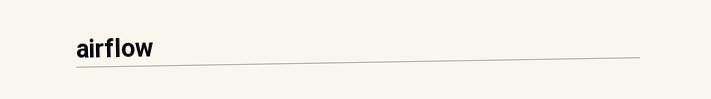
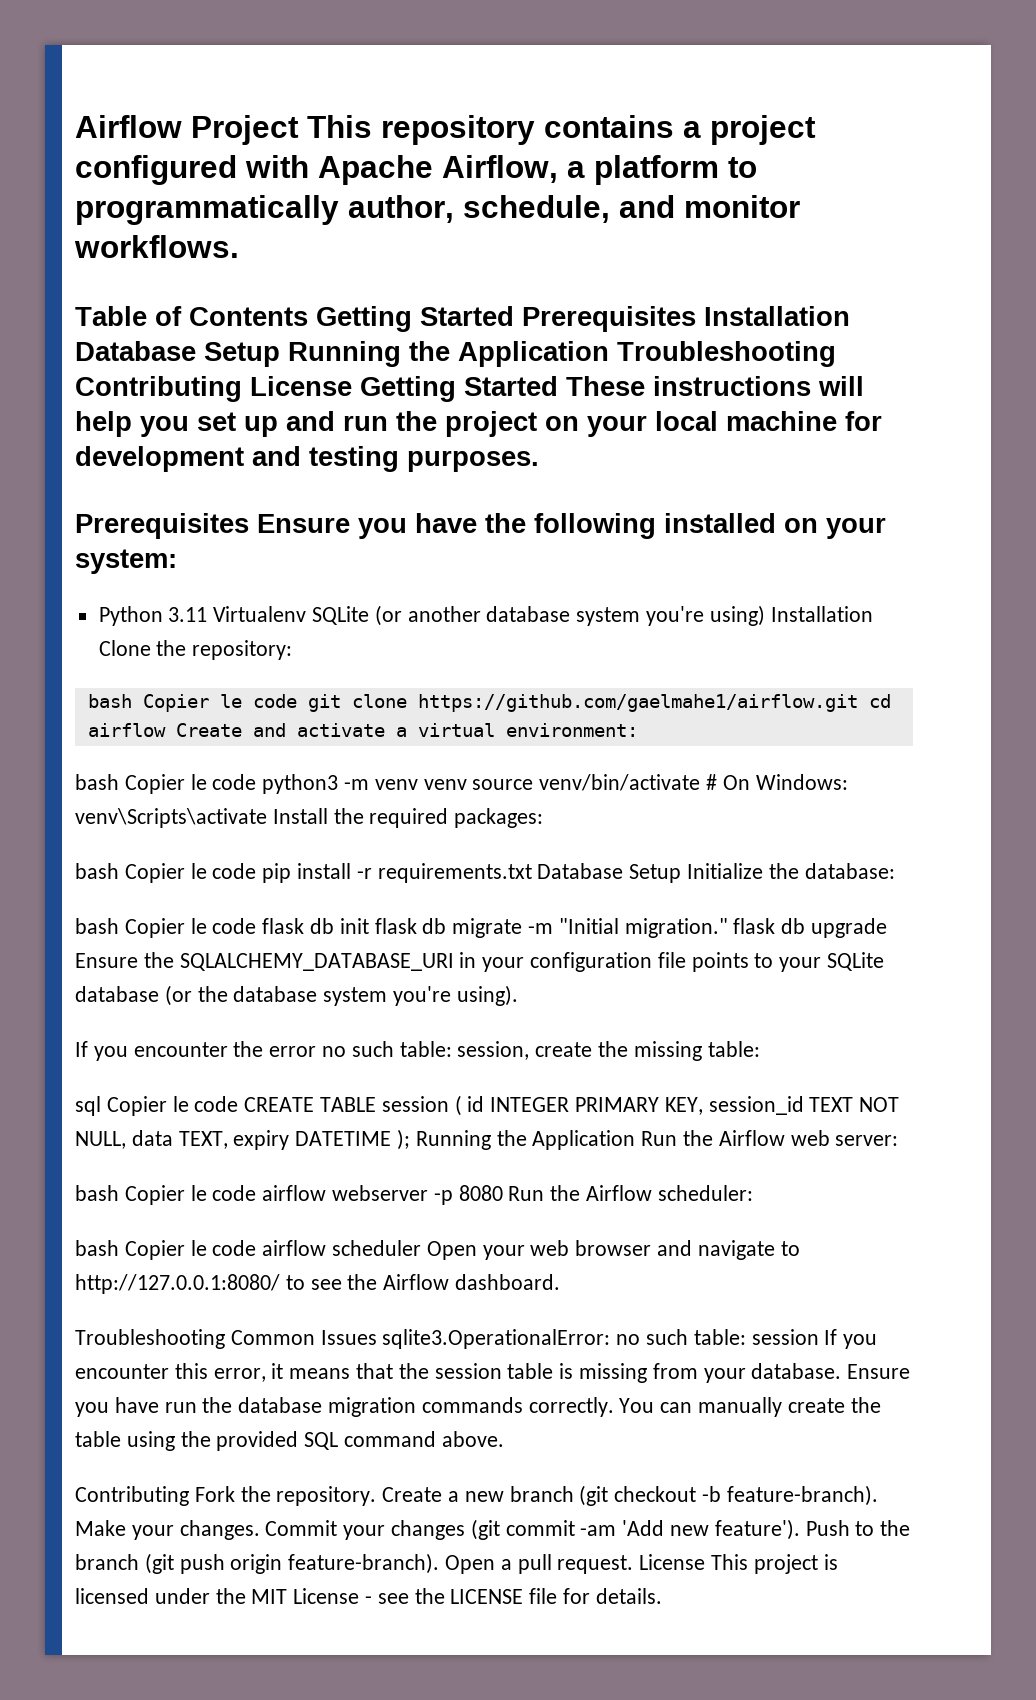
- airflow
+ Airflow Project This repository contains a project configured with Apache Airflow, a platform to programmatically author, schedule, and monitor workflows.
+ Table of Contents Getting Started Prerequisites Installation Database Setup Running the Application Troubleshooting Contributing License Getting Started These instructions will help you set up and run the project on your local machine for development and testing purposes.
+ Prerequisites Ensure you have the following installed on your system:
+ Python 3.11 Virtualenv SQLite (or another database system you're using) Installation Clone the repository:
+ bash Copier le code git clone https://github.com/gaelmahe1/airflow.git cd airflow Create and activate a virtual environment:
+ bash Copier le code python3 -m venv venv source venv/bin/activate # On Windows: venv\Scripts\activate Install the required packages:
+ bash Copier le code pip install -r requirements.txt Database Setup Initialize the database:
+ bash Copier le code flask db init flask db migrate -m "Initial migration." flask db upgrade Ensure the SQLALCHEMY_DATABASE_URI in your configuration file points to your SQLite database (or the database system you're using).
+ If you encounter the error no such table: session, create the missing table:
+ sql Copier le code CREATE TABLE session ( id INTEGER PRIMARY KEY, session_id TEXT NOT NULL, data TEXT, expiry DATETIME ); Running the Application Run the Airflow web server:
+ bash Copier le code airflow webserver -p 8080 Run the Airflow scheduler:
+ bash Copier le code airflow scheduler Open your web browser and navigate to http://127.0.0.1:8080/ to see the Airflow dashboard.
+ Troubleshooting Common Issues sqlite3.OperationalError: no such table: session If you encounter this error, it means that the session table is missing from your database. Ensure you have run the database migration commands correctly. You can manually create the table using the provided SQL command above.
+ Contributing Fork the repository. Create a new branch (git checkout -b feature-branch). Make your changes. Commit your changes (git commit -am 'Add new feature'). Push to the branch (git push origin feature-branch). Open a pull request. License This project is licensed under the MIT License - see the LICENSE file for details.

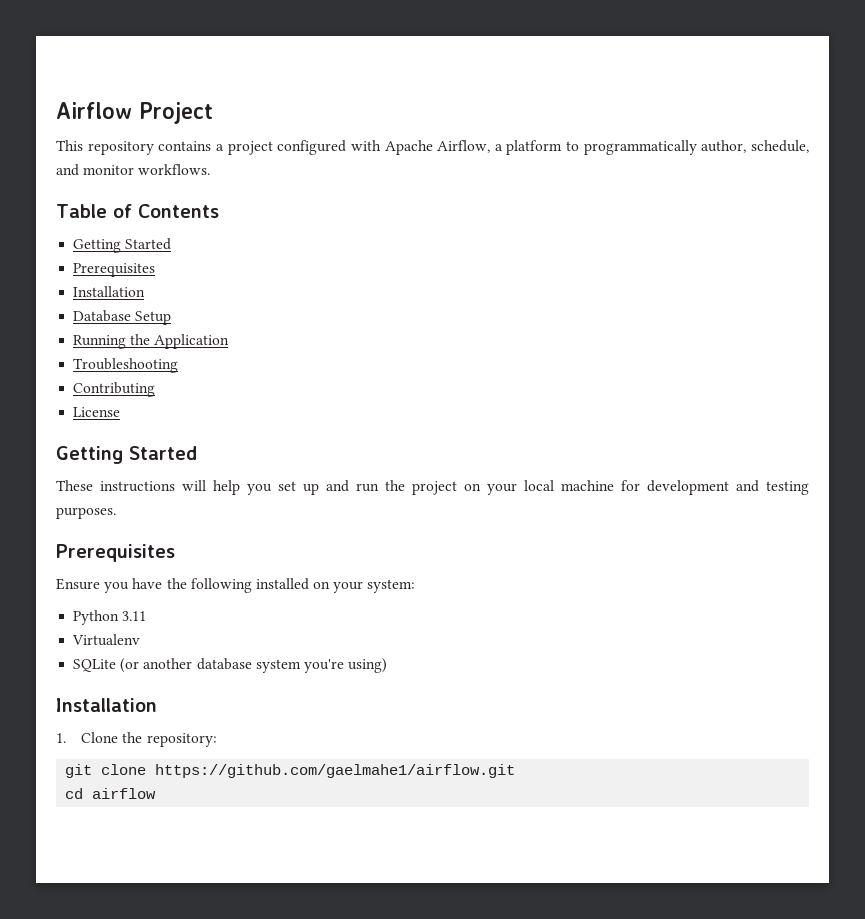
- Airflow Project This repository contains a project configured with Apache Airflow, a platform to programmatically author, schedule, and monitor workflows.
+ Airflow Project
+ This repository contains a project configured with Apache Airflow, a platform to programmatically author, schedule, and monitor workflows.
- Table of Contents Getting Started Prerequisites Installation Database Setup Running the Application Troubleshooting Contributing License Getting Started These instructions will help you set up and run the project on your local machine for development and testing purposes.
- Prerequisites Ensure you have the following installed on your system:
+ Table of Contents
+ Getting Started
+ Prerequisites
+ Installation
+ Database Setup
+ Running the Application
+ Troubleshooting
+ Contributing
+ License
+ Getting Started
+ These instructions will help you set up and run the project on your local machine for development and testing purposes.
+ Prerequisites
+ Ensure you have the following installed on your system:
- Python 3.11 Virtualenv SQLite (or another database system you're using) Installation Clone the repository:
+ Python 3.11
+ Virtualenv
+ SQLite (or another database system you're using)
+ Installation
+ 1. Clone the repository:
- bash Copier le code git clone https://github.com/gaelmahe1/airflow.git cd airflow Create and activate a virtual environment:
- bash Copier le code python3 -m venv venv source venv/bin/activate # On Windows: venv\Scripts\activate Install the required packages:
- bash Copier le code pip install -r requirements.txt Database Setup Initialize the database:
- bash Copier le code flask db init flask db migrate -m "Initial migration." flask db upgrade Ensure the SQLALCHEMY_DATABASE_URI in your configuration file points to your SQLite database (or the database system you're using).
- If you encounter the error no such table: session, create the missing table:
- sql Copier le code CREATE TABLE session ( id INTEGER PRIMARY KEY, session_id TEXT NOT NULL, data TEXT, expiry DATETIME ); Running the Application Run the Airflow web server:
- bash Copier le code airflow webserver -p 8080 Run the Airflow scheduler:
- bash Copier le code airflow scheduler Open your web browser and navigate to http://127.0.0.1:8080/ to see the Airflow dashboard.
- Troubleshooting Common Issues sqlite3.OperationalError: no such table: session If you encounter this error, it means that the session table is missing from your database. Ensure you have run the database migration commands correctly. You can manually create the table using the provided SQL command above.
- Contributing Fork the repository. Create a new branch (git checkout -b feature-branch). Make your changes. Commit your changes (git commit -am 'Add new feature'). Push to the branch (git push origin feature-branch). Open a pull request. License This project is licensed under the MIT License - see the LICENSE file for details.
+ git clone https://github.com/gaelmahe1/airflow.git
+ cd airflow

